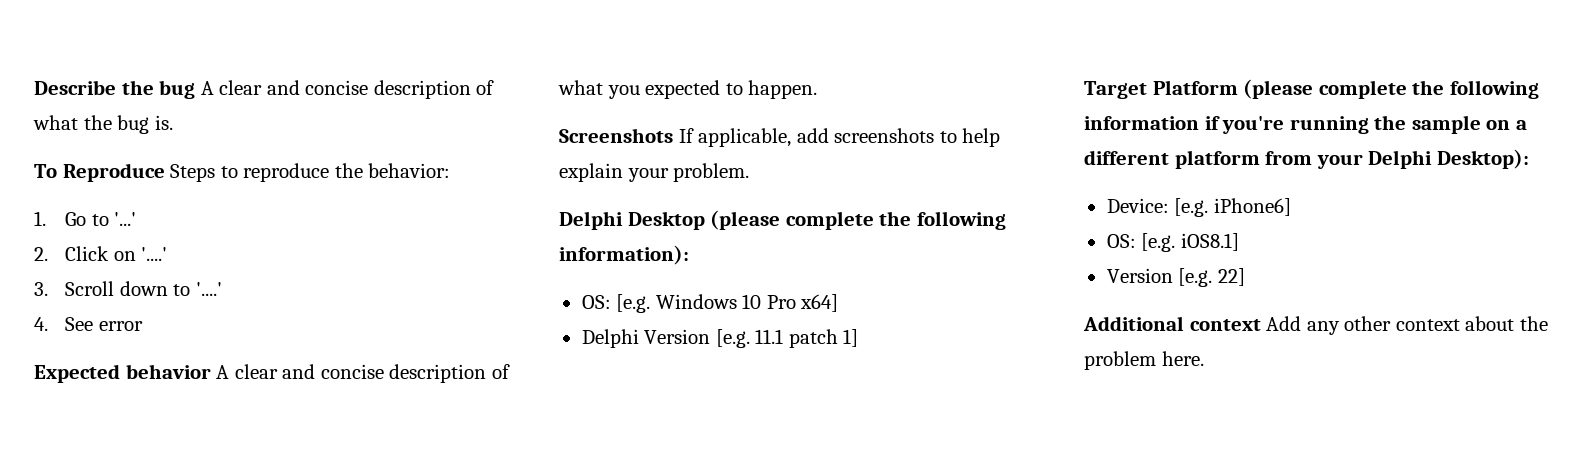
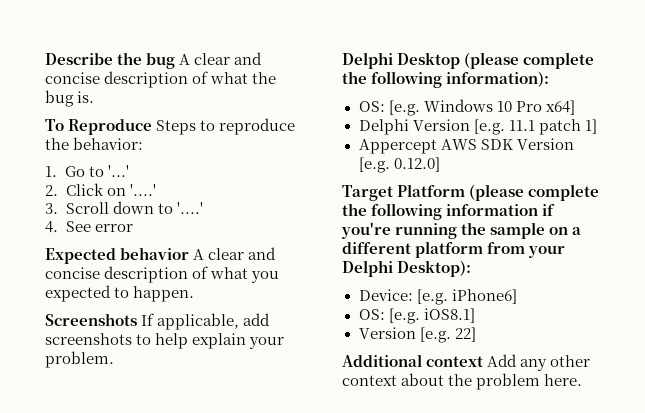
+ Appercept AWS SDK Version [e.g. 0.12.0]

